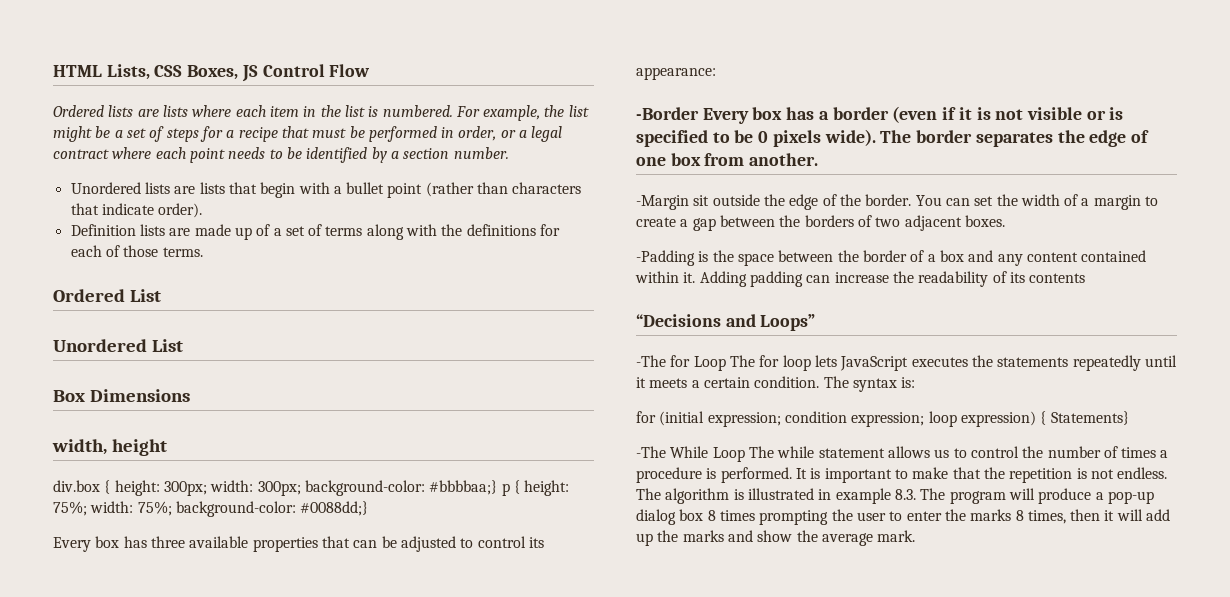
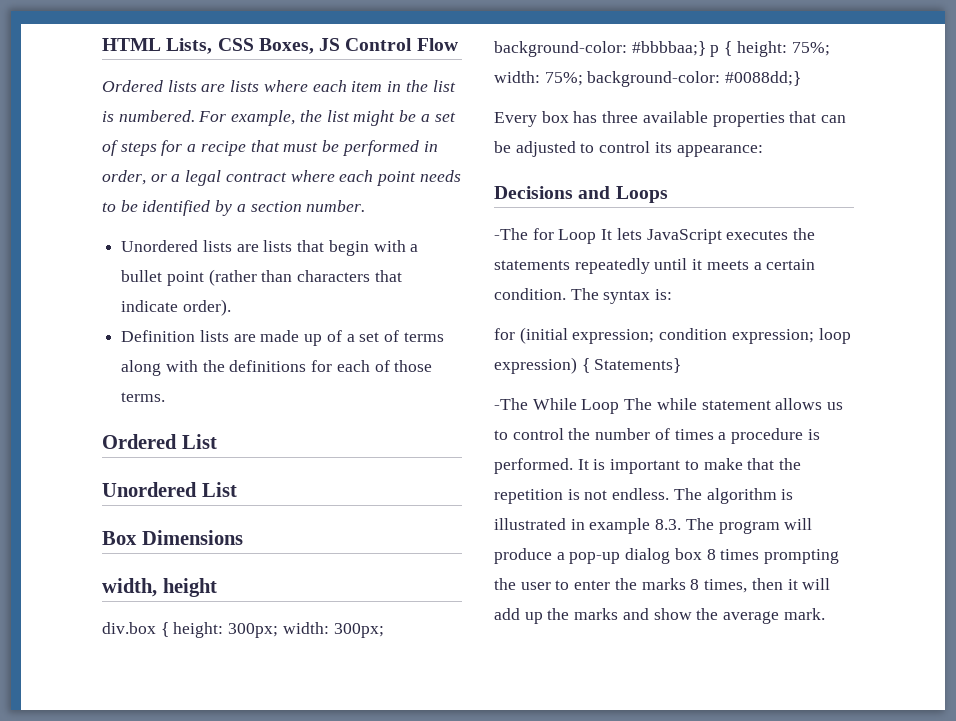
- -Border Every box has a border (even if it is not visible or is specified to be 0 pixels wide). The border separates the edge of one box from another.
- -Margin sit outside the edge of the border. You can set the width of a margin to create a gap between the borders of two adjacent boxes.
- -Padding is the space between the border of a box and any content contained within it. Adding padding can increase the readability of its contents
- “Decisions and Loops”
+ Decisions and Loops
- -The for Loop The for loop lets JavaScript executes the statements repeatedly until it meets a certain condition.
+ -The for Loop It lets JavaScript executes the statements repeatedly until it meets a certain condition.

